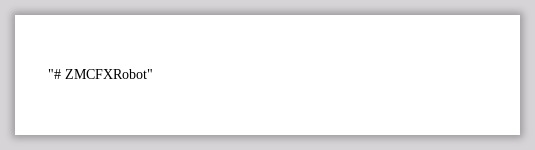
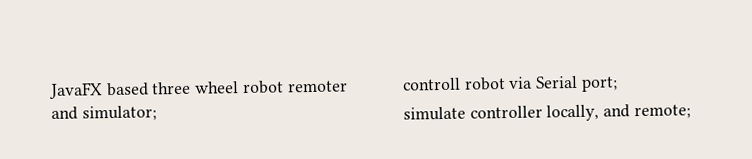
- "# ZMCFXRobot"
+ JavaFX based three wheel robot remoter and simulator;
+ controll robot via Serial port;
+ simulate controller locally, and remote;

